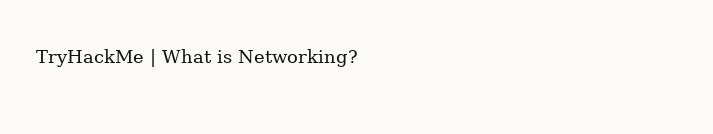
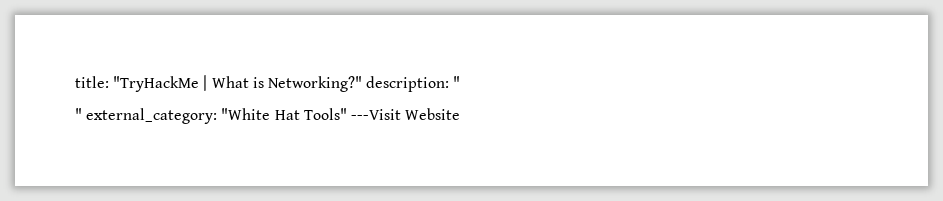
- TryHackMe | What is Networking?
+ title: "TryHackMe | What is Networking?" description: "
+ " external_category: "White Hat Tools" ---Visit Website

